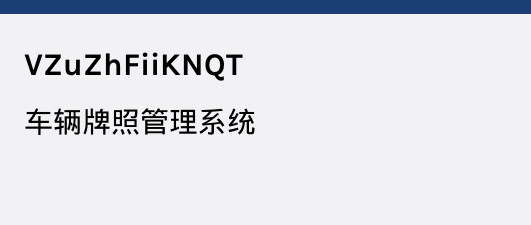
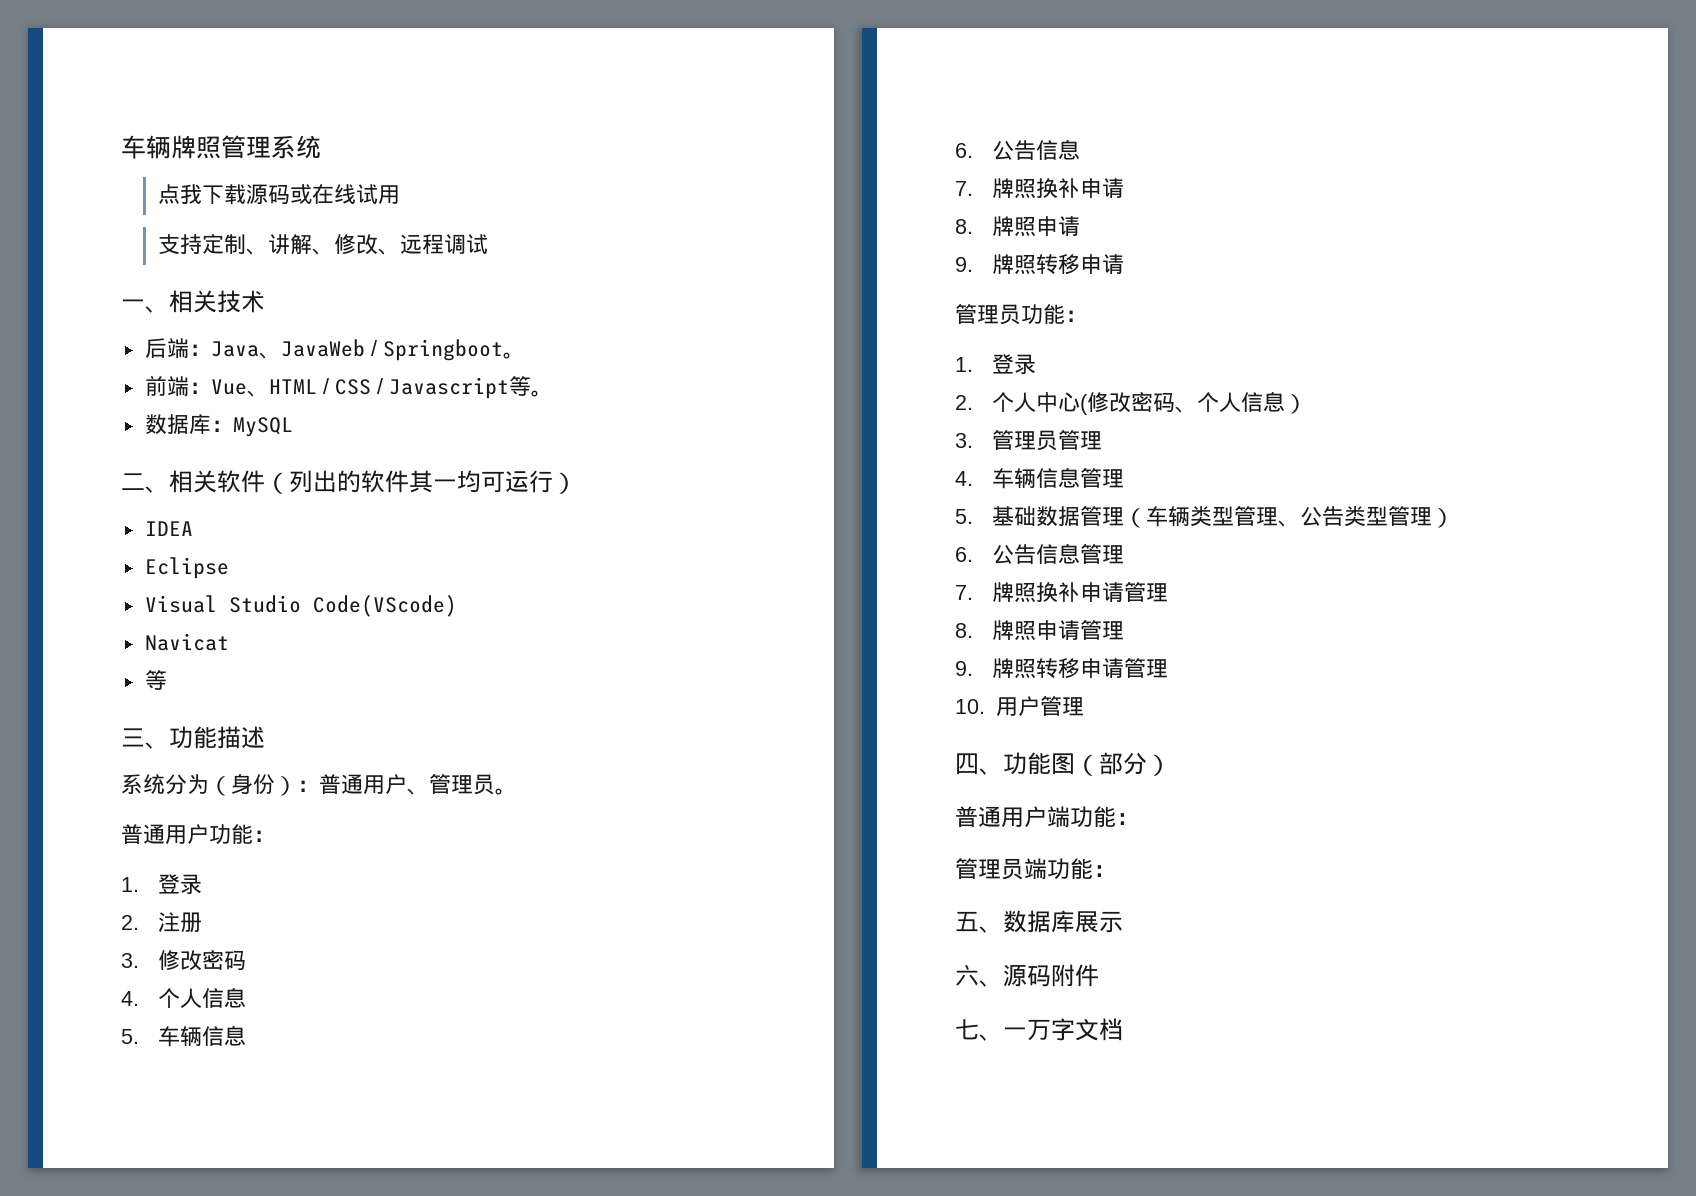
- VZuZhFiiKNQT
+ 点我下载源码或在线试用
+ 支持定制、讲解、修改、远程调试
+ 一、相关技术
+ 后端：Java、JavaWeb / Springboot。
+ 前端：Vue、HTML / CSS / Javascript等。
+ 数据库：MySQL
+ 二、相关软件（列出的软件其一均可运行）
+ IDEA
+ Eclipse
+ Visual Studio Code(VScode)
+ Navicat
+ 等
+ 三、功能描述
+ 系统分为（身份）：普通用户、管理员。
+ 普通用户功能：
+ 1.登录
+ 2.注册
+ 3.修改密码
+ 4.个人信息
+ 5.车辆信息
+ 6.公告信息
+ 7.牌照换补申请
+ 8.牌照申请
+ 9.牌照转移申请
+ 管理员功能：
+ 1.登录
+ 2.个人中心(修改密码、个人信息）
+ 3.管理员管理
+ 4.车辆信息管理
+ 5.基础数据管理（车辆类型管理、公告类型管理）
+ 6.公告信息管理
+ 7.牌照换补申请管理
+ 8.牌照申请管理
+ 9.牌照转移申请管理
+ 10.用户管理
+ 四、功能图（部分）
+ 普通用户端功能：
+ 管理员端功能：
+ 五、数据库展示
+ 六、源码附件
+ 七、一万字文档

